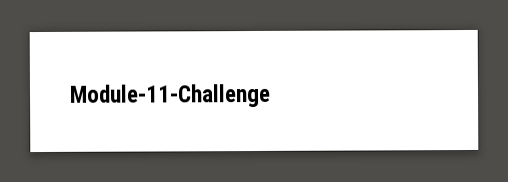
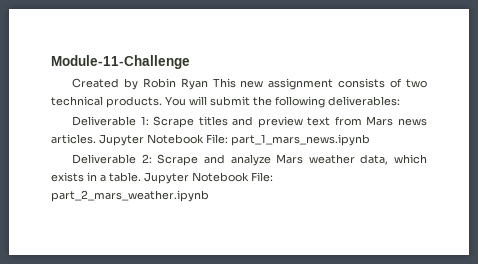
+ Created by Robin Ryan This new assignment consists of two technical products. You will submit the following deliverables:
+ Deliverable 1: Scrape titles and preview text from Mars news articles. Jupyter Notebook File: part_1_mars_news.ipynb
+ Deliverable 2: Scrape and analyze Mars weather data, which exists in a table. Jupyter Notebook File: part_2_mars_weather.ipynb

